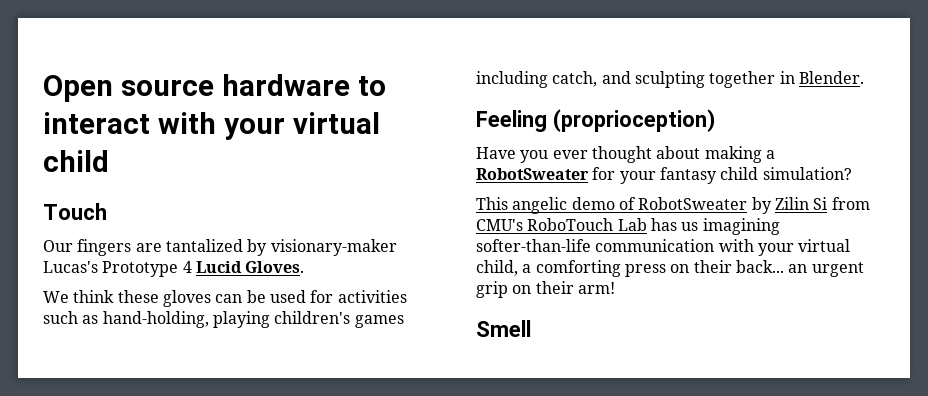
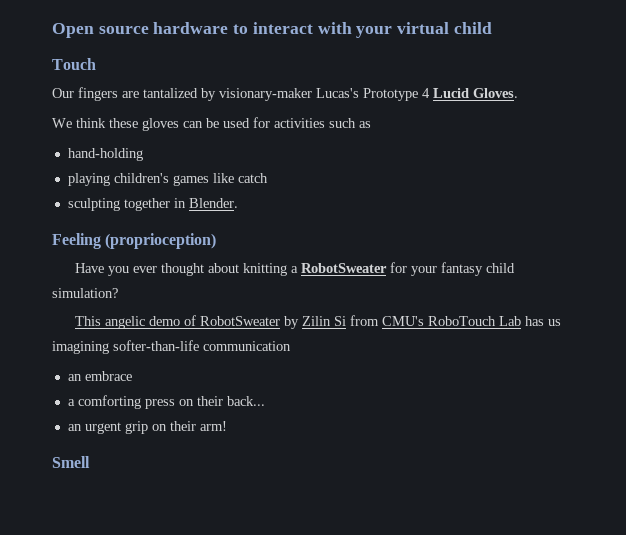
- We think these gloves can be used for activities such as hand-holding, playing children's games including catch, and sculpting together in Blender.
+ We think these gloves can be used for activities such as
+ hand-holding
+ playing children's games like catch
+ sculpting together in Blender.
- Have you ever thought about making a RobotSweater for your fantasy child simulation?
+ Have you ever thought about knitting a RobotSweater for your fantasy child simulation?
- This angelic demo of RobotSweater by Zilin Si from CMU's RoboTouch Lab has us imagining softer-than-life communication with your virtual child, a comforting press on their back... an urgent grip on their arm!
+ This angelic demo of RobotSweater by Zilin Si from CMU's RoboTouch Lab has us imagining softer-than-life communication
+ an embrace
+ a comforting press on their back...
+ an urgent grip on their arm!

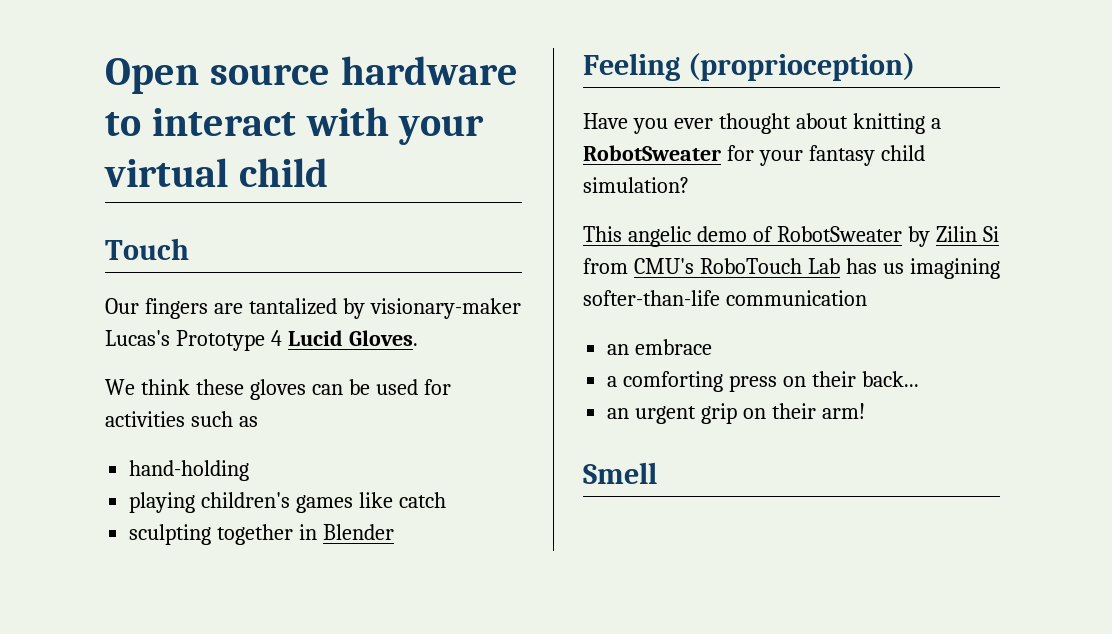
- sculpting together in Blender.
+ sculpting together in Blender

